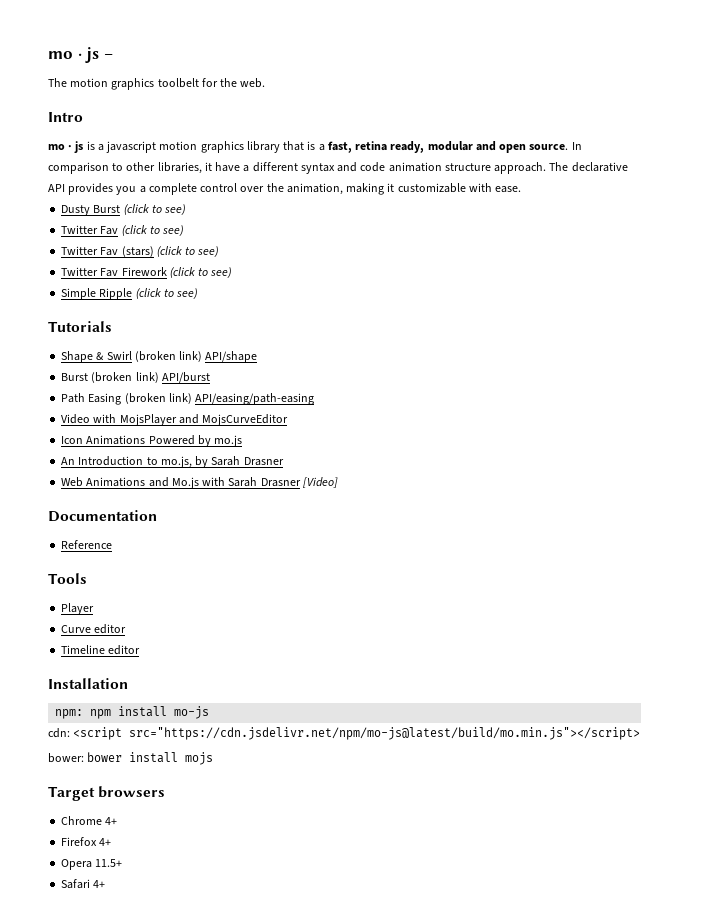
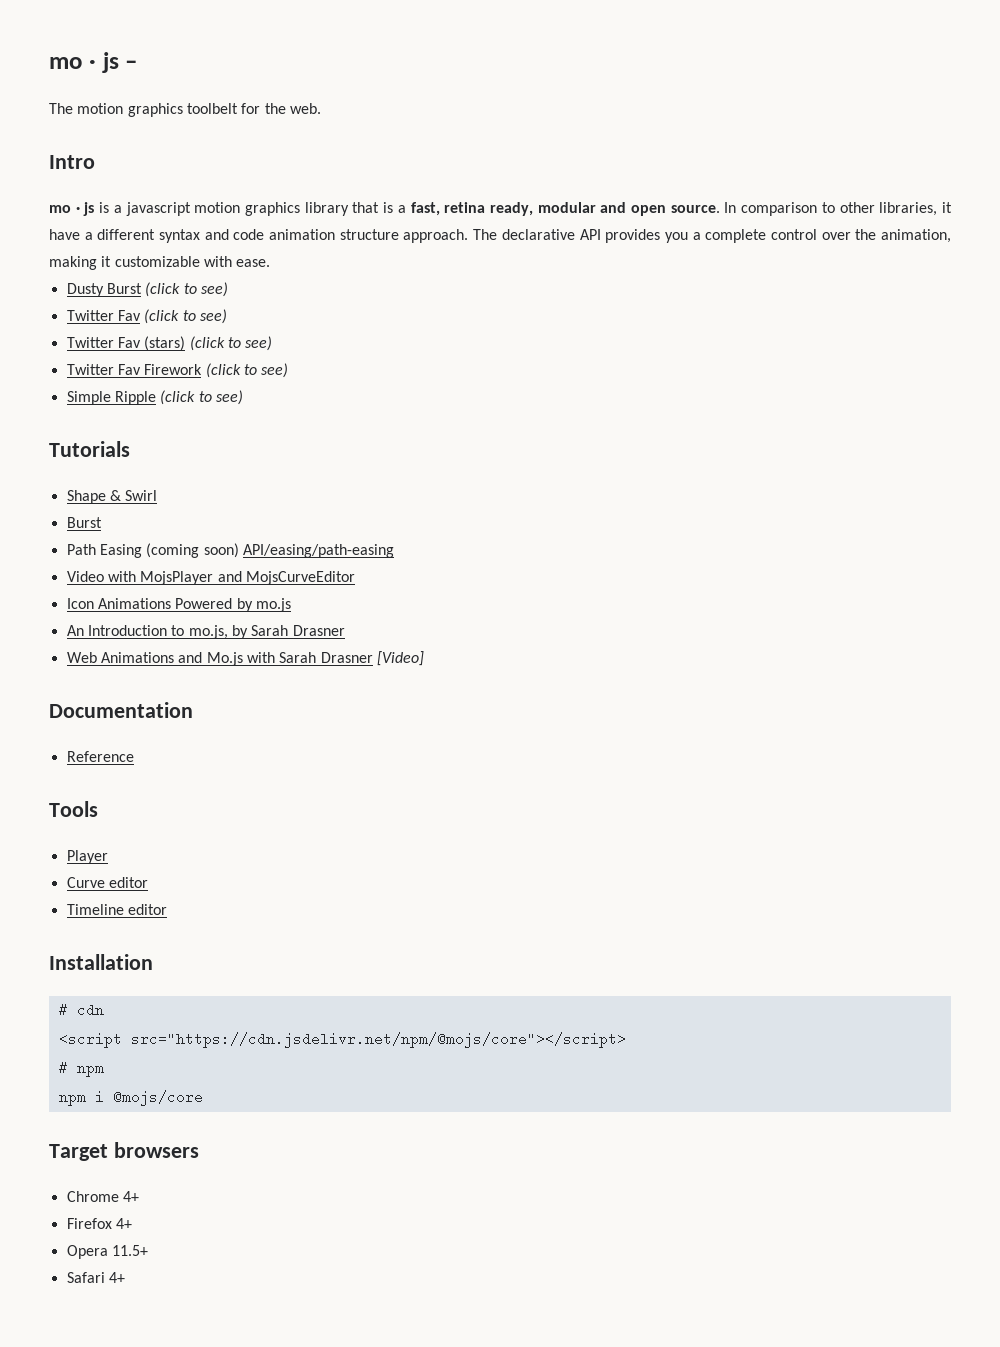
- Shape & Swirl (broken link) API/shape
- Burst (broken link) API/burst
+ Shape & Swirl
+ Burst
- Path Easing (broken link) API/easing/path-easing
+ Path Easing (coming soon) API/easing/path-easing
- npm: npm install mo-js
- cdn: <script src="https://cdn.jsdelivr.net/npm/mo-js@latest/build/mo.min.js"></script>
- bower: bower install mojs
+ # cdn
+ <script src="https://cdn.jsdelivr.net/npm/@mojs/core"></script>
+ # npm
+ npm i @mojs/core

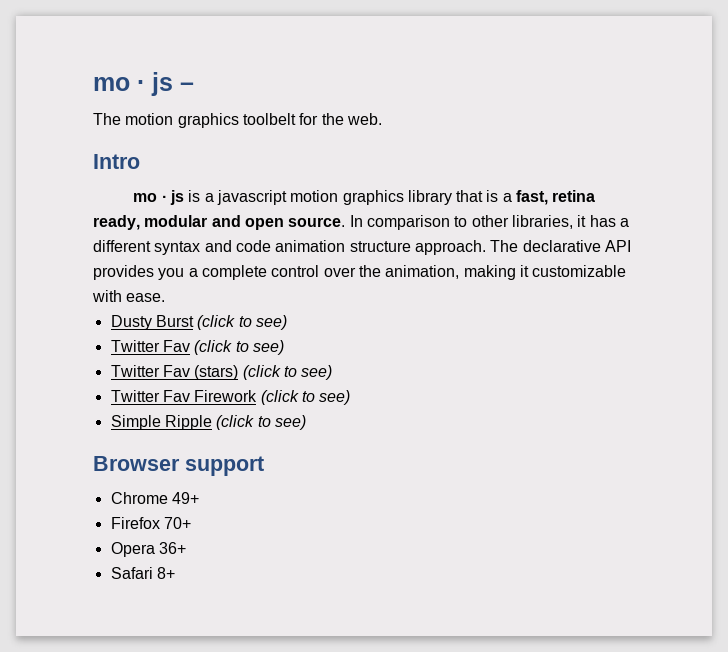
- In comparison to other libraries, it have a different syntax and code animation structure approach.
+ In comparison to other libraries, it has a different syntax and code animation structure approach.
- Tutorials
- Shape & Swirl
- Burst
- Path Easing (coming soon) API/easing/path-easing
- Video with MojsPlayer and MojsCurveEditor
- Icon Animations Powered by mo.js
- An Introduction to mo.js, by Sarah Drasner
- Web Animations and Mo.js with Sarah Drasner [Video]
- Documentation
- Reference
- Tools
- Player
- Curve editor
- Timeline editor
- Installation
- # cdn
- <script src="https://cdn.jsdelivr.net/npm/@mojs/core"></script>
- # npm
- npm i @mojs/core
- Target browsers
+ Browser support
- Chrome 4+
+ Chrome 49+
- Firefox 4+
+ Firefox 70+
- Opera 11.5+
+ Opera 36+
- Safari 4+
+ Safari 8+

